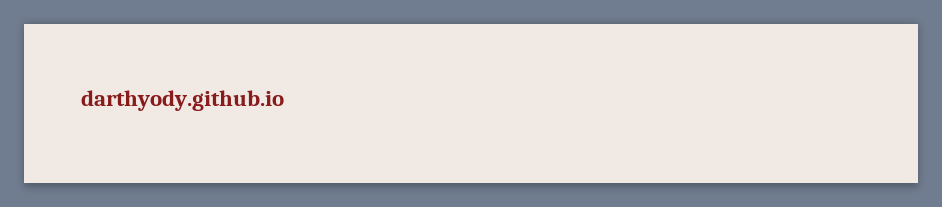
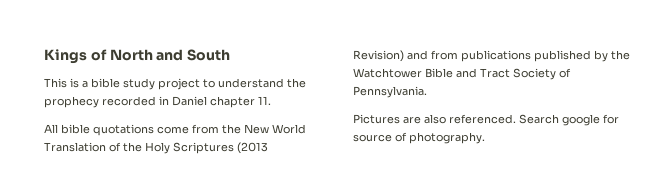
- darthyody.github.io
+ Kings of North and South
+ This is a bible study project to understand the prophecy recorded in Daniel chapter 11.
+ All bible quotations come from the New World Translation of the Holy Scriptures (2013 Revision) and from publications published by the Watchtower Bible and Tract Society of Pennsylvania.
+ Pictures are also referenced. Search google for source of photography.

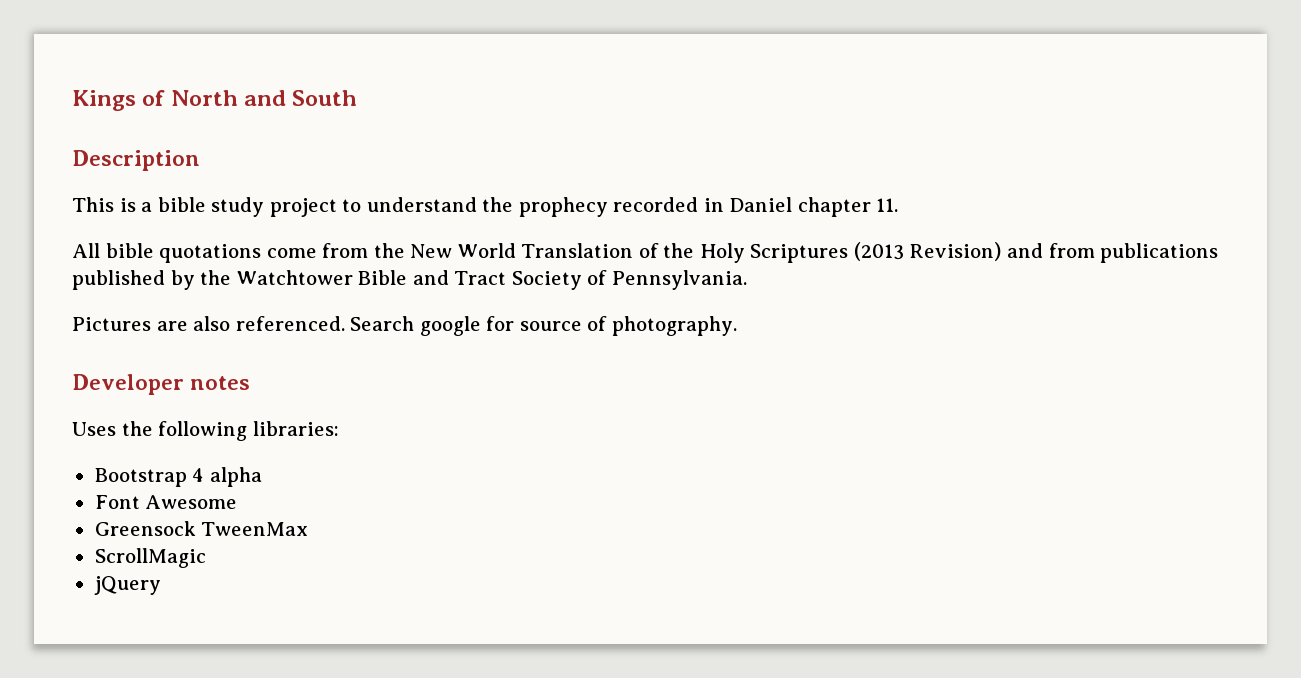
+ Description
+ Developer notes
+ Uses the following libraries:
+ Bootstrap 4 alpha
+ Font Awesome
+ Greensock TweenMax
+ ScrollMagic
+ jQuery

